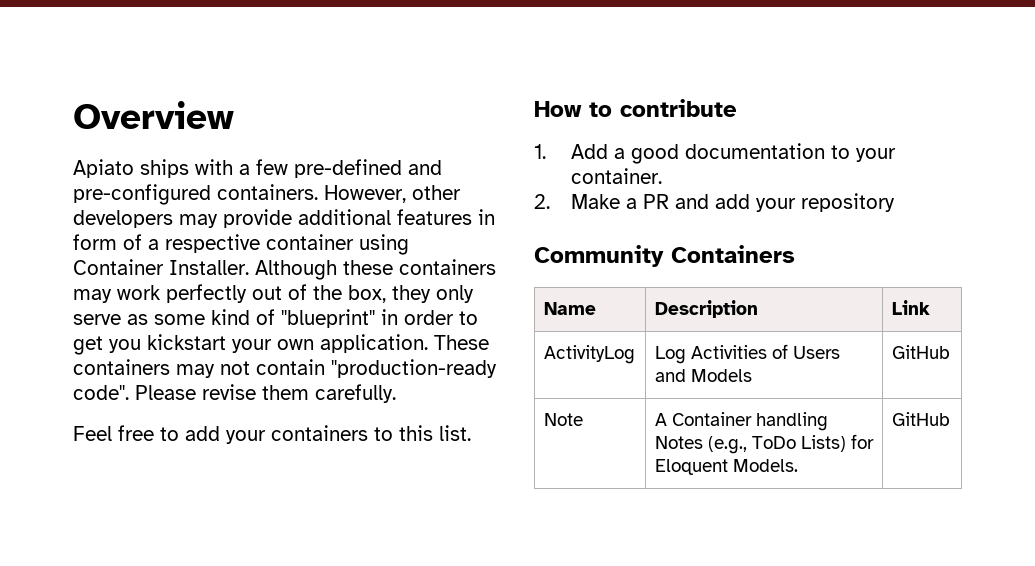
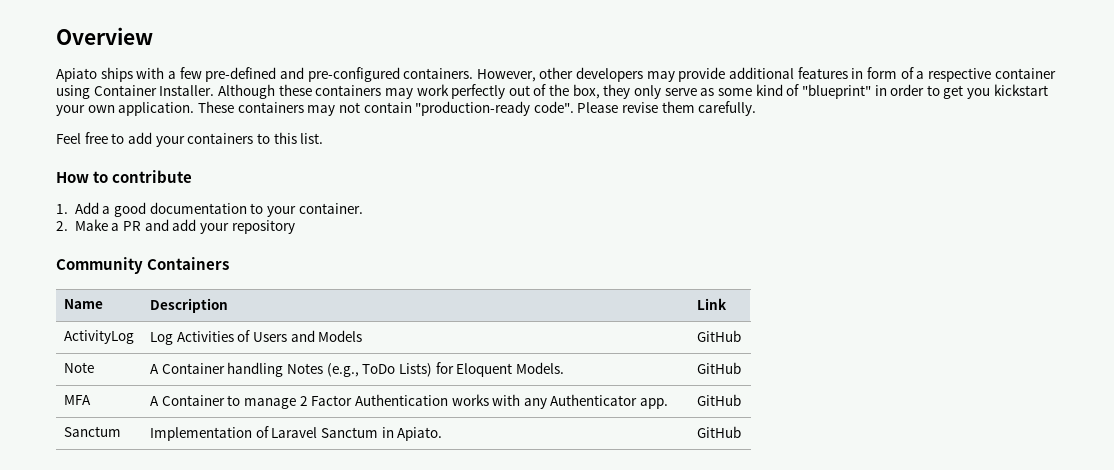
+ MFA | A Container to manage 2 Factor Authentication works with any Authenticator app. | GitHub
+ Sanctum | Implementation of Laravel Sanctum in Apiato. | GitHub

